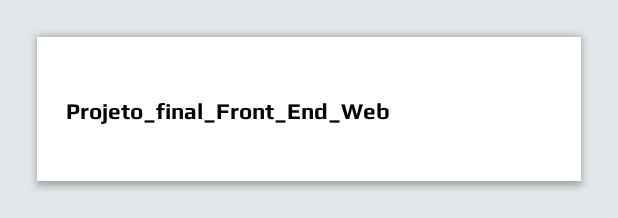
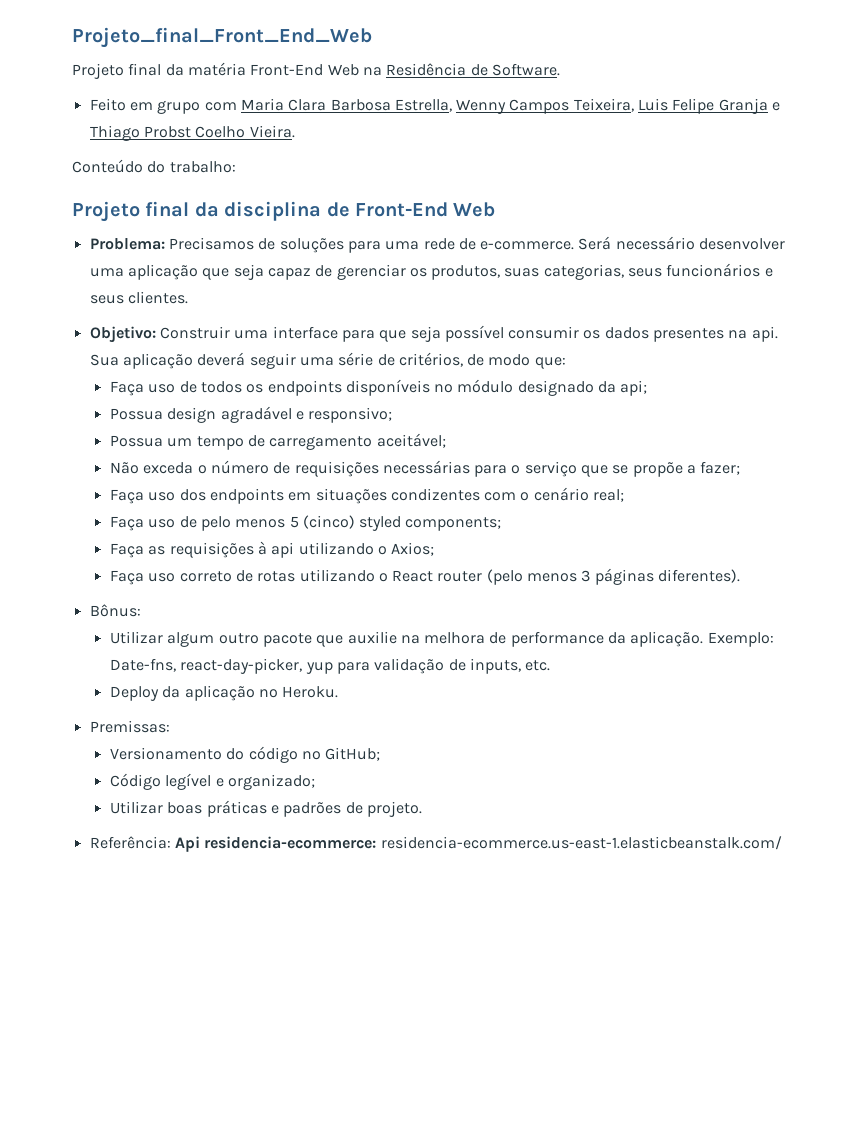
+ Projeto final da matéria Front-End Web na Residência de Software.
+ Feito em grupo com Maria Clara Barbosa Estrella, Wenny Campos Teixeira, Luis Felipe Granja e Thiago Probst Coelho Vieira.
+ Conteúdo do trabalho:
+ Projeto final da disciplina de Front-End Web
+ Problema: Precisamos de soluções para uma rede de e-commerce. Será necessário desenvolver uma aplicação que seja capaz de gerenciar os produtos, suas categorias, seus funcionários e seus clientes.
+ Objetivo: Construir uma interface para que seja possível consumir os dados presentes na api. Sua aplicação deverá seguir uma série de critérios, de modo que:
+ Faça uso de todos os endpoints disponíveis no módulo designado da api;
+ Possua design agradável e responsivo;
+ Possua um tempo de carregamento aceitável;
+ Não exceda o número de requisições necessárias para o serviço que se propõe a fazer;
+ Faça uso dos endpoints em situações condizentes com o cenário real;
+ Faça uso de pelo menos 5 (cinco) styled components;
+ Faça as requisições à api utilizando o Axios;
+ Faça uso correto de rotas utilizando o React router (pelo menos 3 páginas diferentes).
+ Bônus:
+ Utilizar algum outro pacote que auxilie na melhora de performance da aplicação. Exemplo: Date-fns, react-day-picker, yup para validação de inputs, etc.
+ Deploy da aplicação no Heroku.
+ Premissas:
+ Versionamento do código no GitHub;
+ Código legível e organizado;
+ Utilizar boas práticas e padrões de projeto.
+ Referência: Api residencia-ecommerce: residencia-ecommerce.us-east-1.elasticbeanstalk.com/

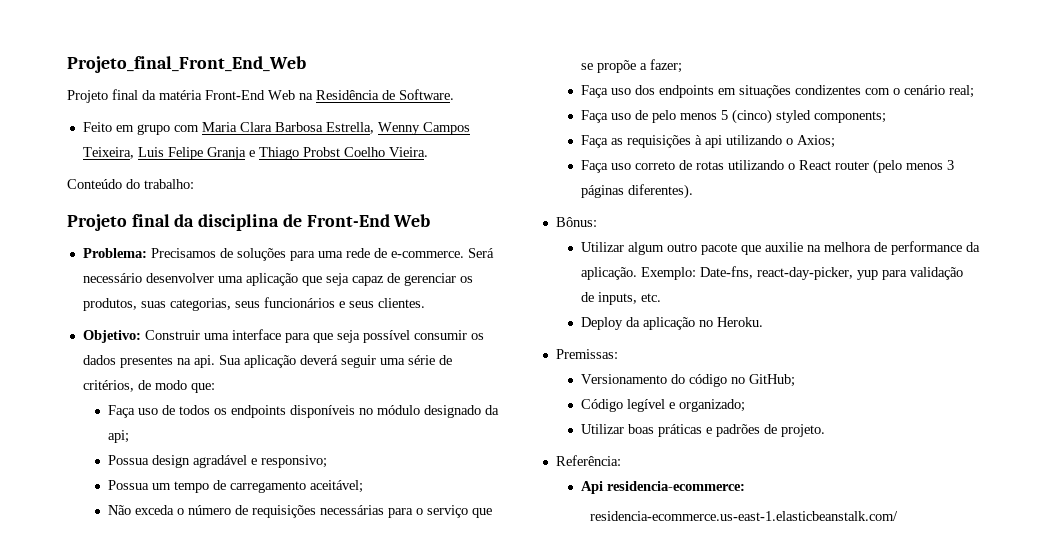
- Referência: Api residencia-ecommerce: residencia-ecommerce.us-east-1.elasticbeanstalk.com/
+ Referência:
+ Api residencia-ecommerce:
+ residencia-ecommerce.us-east-1.elasticbeanstalk.com/

